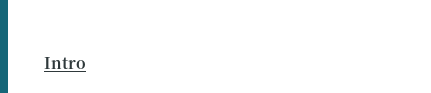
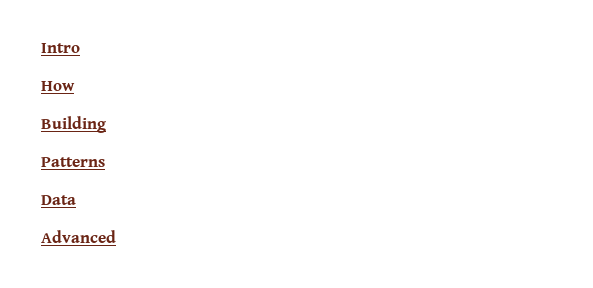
+ How
+ Building
+ Patterns
+ Data
+ Advanced

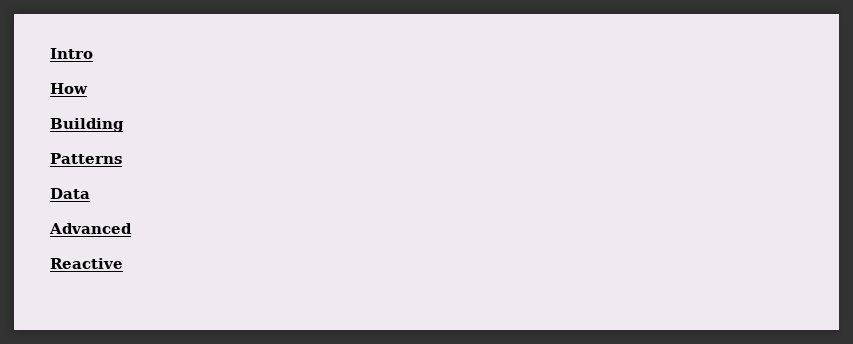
+ Reactive

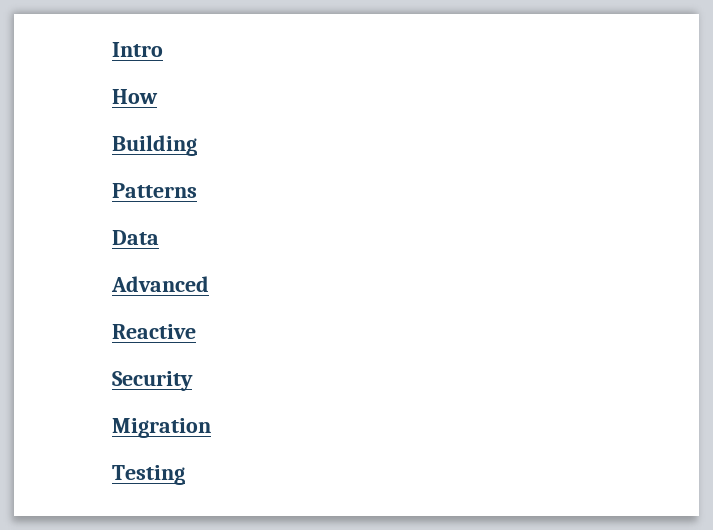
+ Security
+ Migration
+ Testing

